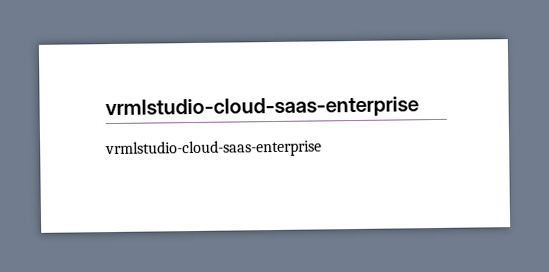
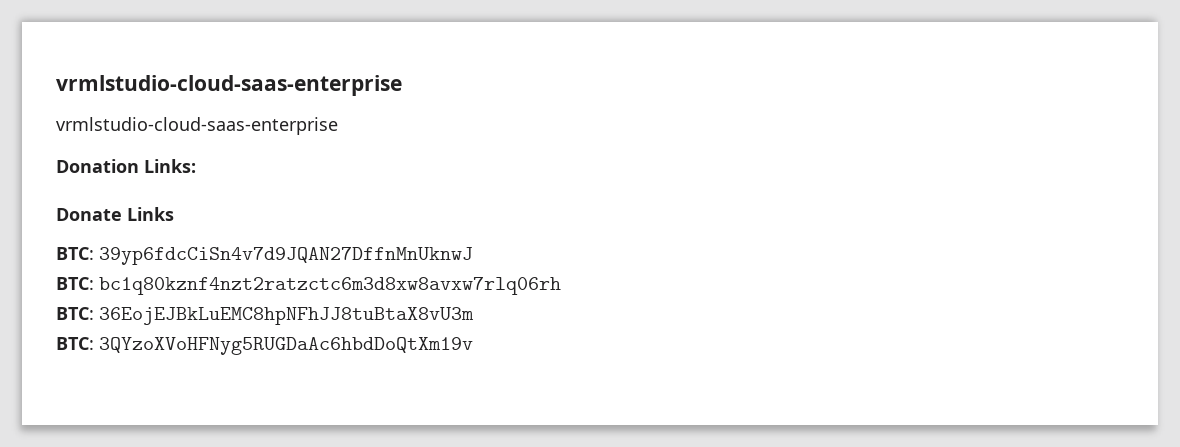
+ Donation Links:
+ Donate Links
+ BTC: 39yp6fdcCiSn4v7d9JQAN27DffnMnUknwJ
+ BTC: bc1q80kznf4nzt2ratzctc6m3d8xw8avxw7rlq06rh
+ BTC: 36EojEJBkLuEMC8hpNFhJJ8tuBtaX8vU3m
+ BTC: 3QYzoXVoHFNyg5RUGDaAc6hbdDoQtXm19v

